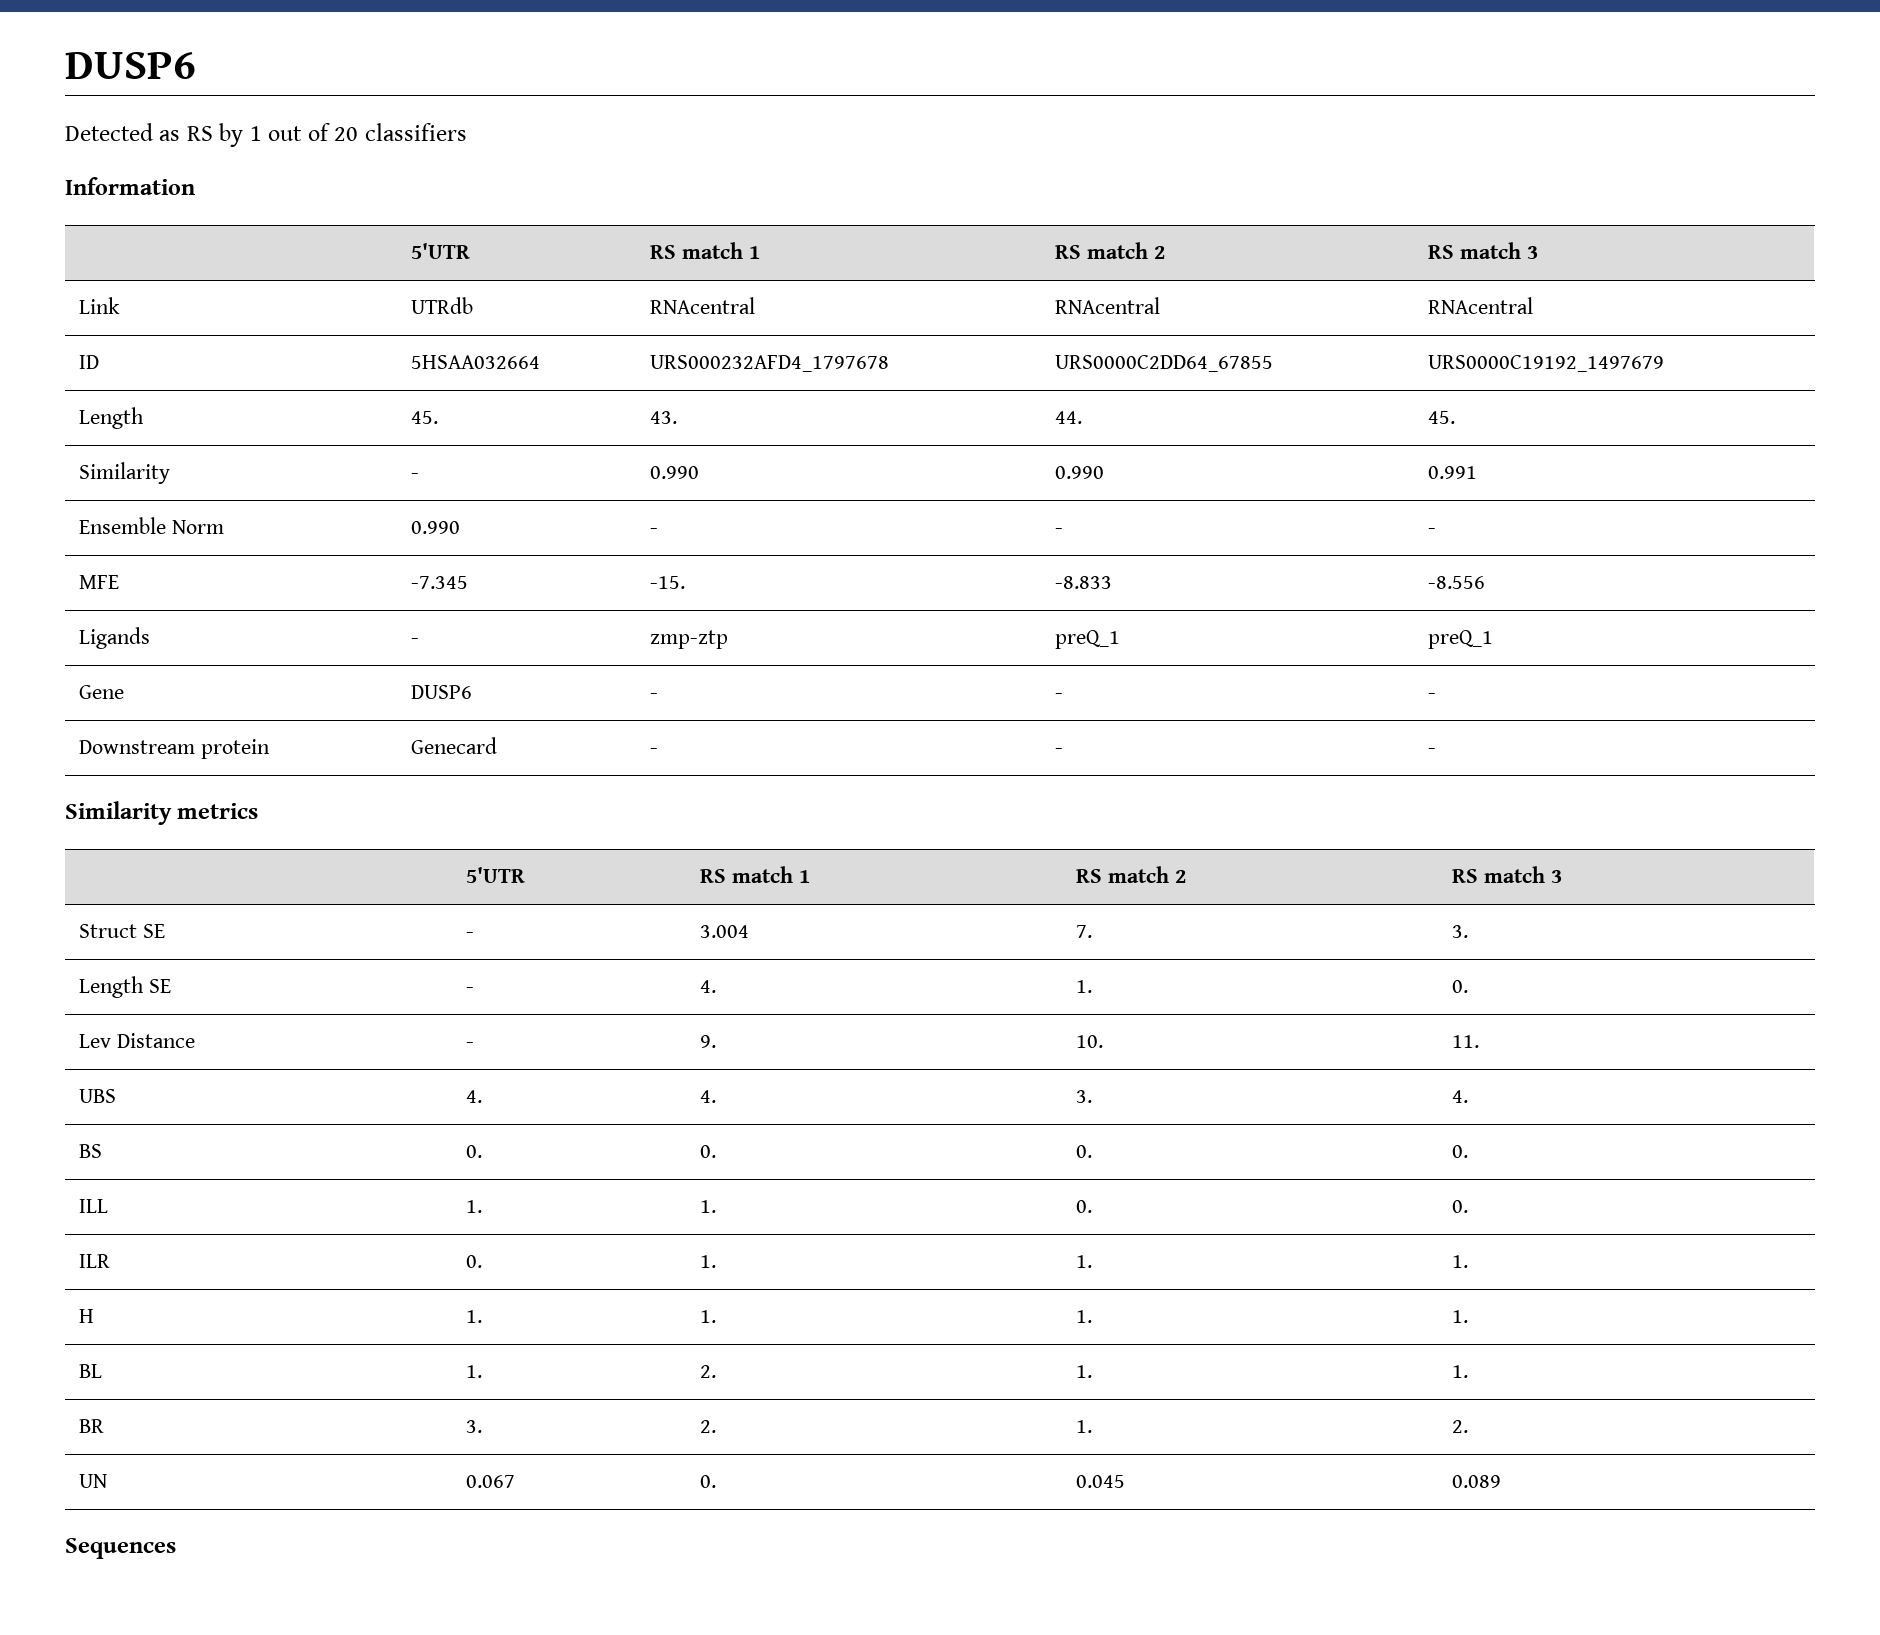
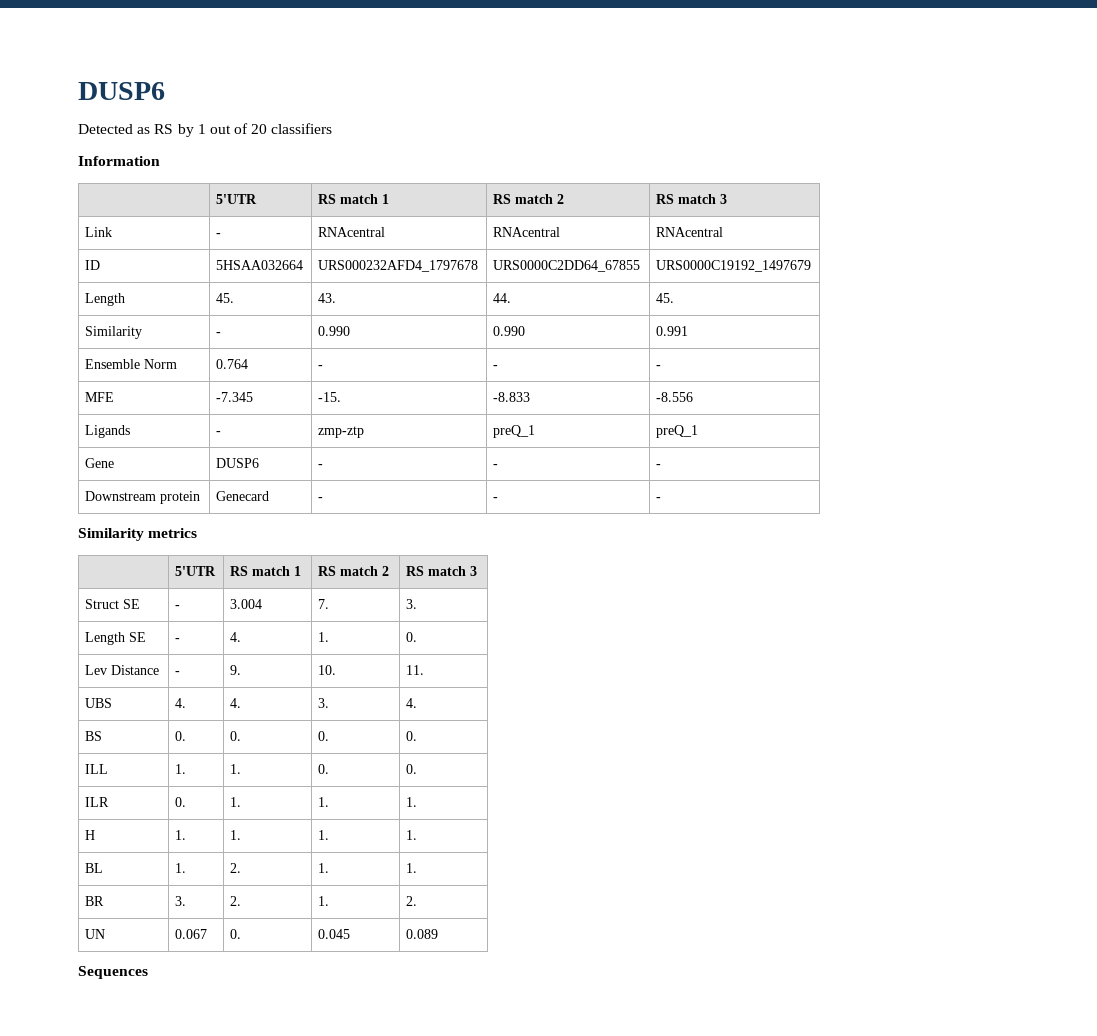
- Link | UTRdb | RNAcentral | RNAcentral | RNAcentral
+ Link | - | RNAcentral | RNAcentral | RNAcentral
- Ensemble Norm | 0.990 | - | - | -
+ Ensemble Norm | 0.764 | - | - | -

